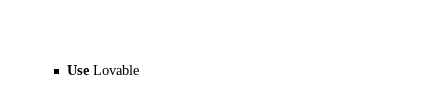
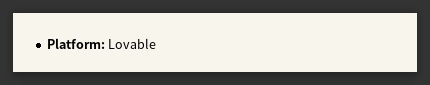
- Use Lovable
+ Platform: Lovable

